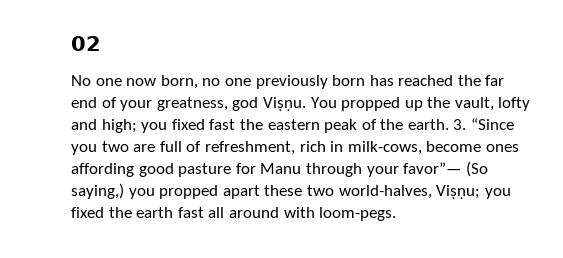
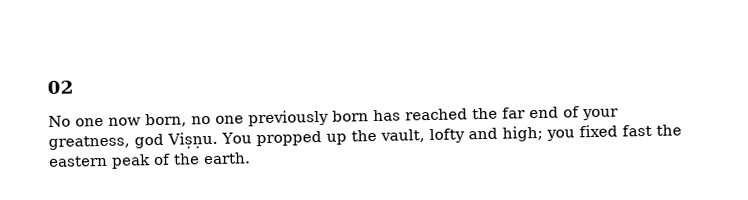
- 3. “Since you two are full of refreshment, rich in milk-cows, become ones affording good pasture for Manu through your favor”— (So saying,) you propped apart these two world-halves, Viṣṇu; you fixed the earth fast all around with loom-pegs.

